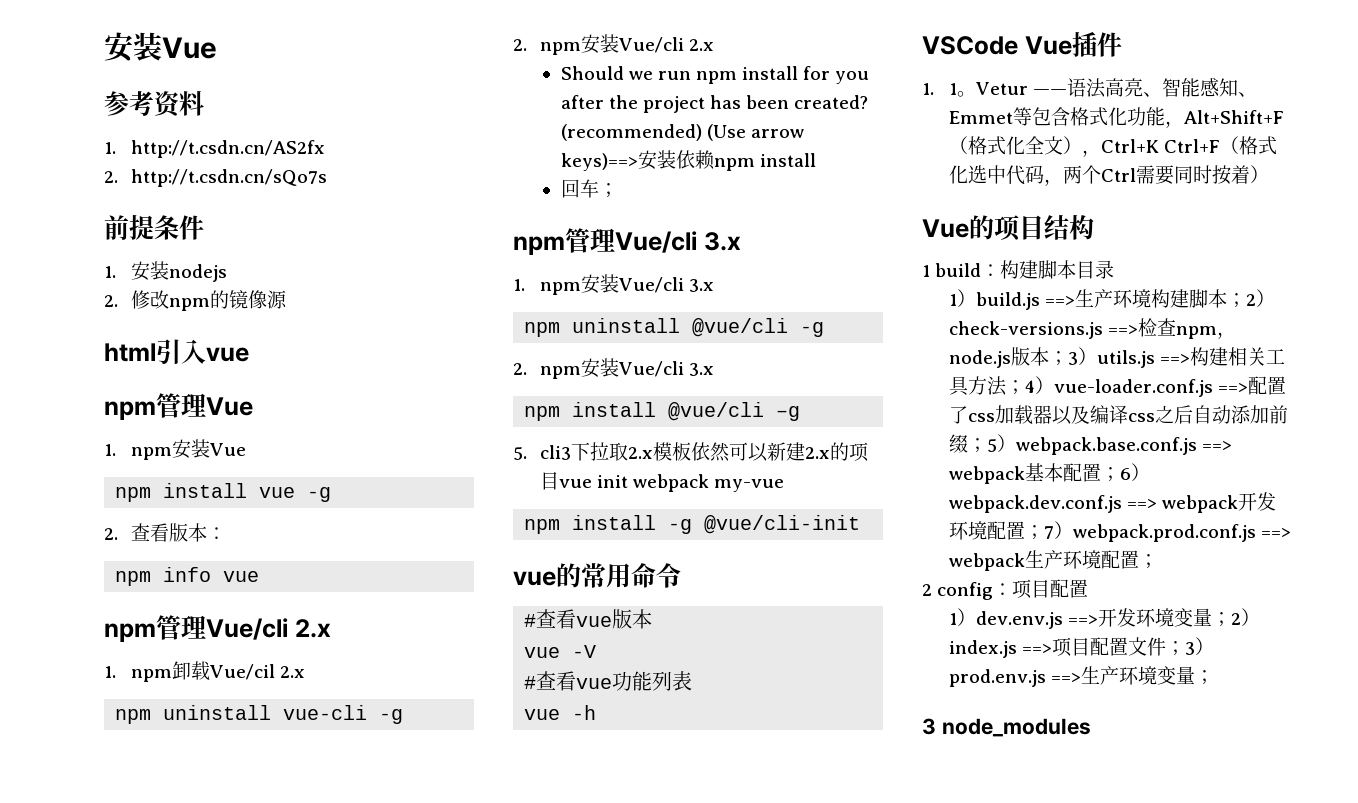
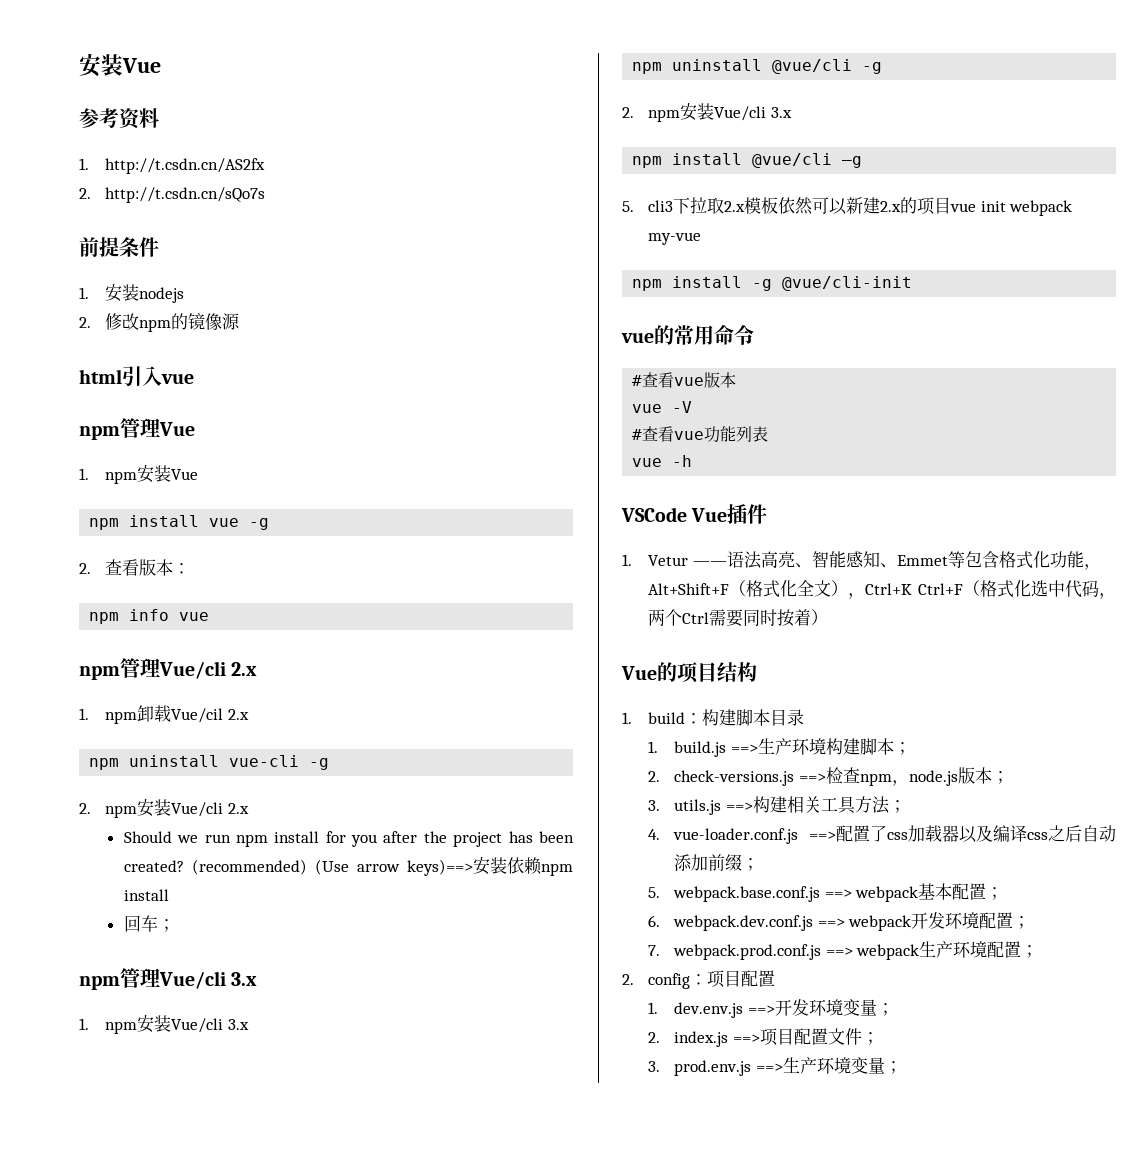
- 1. 1。Vetur ——语法高亮、智能感知、Emmet等包含格式化功能，Alt+Shift+F（格式化全文），Ctrl+K Ctrl+F（格式化选中代码，两个Ctrl需要同时按着）
+ 1. Vetur ——语法高亮、智能感知、Emmet等包含格式化功能，Alt+Shift+F（格式化全文），Ctrl+K Ctrl+F（格式化选中代码，两个Ctrl需要同时按着）
- 1 build：构建脚本目录
+ 1. build：构建脚本目录
- 1）build.js ==>生产环境构建脚本；2）check-versions.js ==>检查npm，node.js版本；3）utils.js ==>构建相关工具方法；4）vue-loader.conf.js ==>配置了css加载器以及编译css之后自动添加前缀；5）webpack.base.conf.js ==> webpack基本配置；6）webpack.dev.conf.js ==> webpack开发环境配置；7）webpack.prod.conf.js ==> webpack生产环境配置；
+ 1. build.js ==>生产环境构建脚本；
+ 2. check-versions.js ==>检查npm，node.js版本；
+ 3. utils.js ==>构建相关工具方法；
+ 4. vue-loader.conf.js ==>配置了css加载器以及编译css之后自动添加前缀；
+ 5. webpack.base.conf.js ==> webpack基本配置；
+ 6. webpack.dev.conf.js ==> webpack开发环境配置；
+ 7. webpack.prod.conf.js ==> webpack生产环境配置；
- 2 config：项目配置
+ 2. config：项目配置
- 1）dev.env.js ==>开发环境变量；2）index.js ==>项目配置文件；3）prod.env.js ==>生产环境变量；
+ 1. dev.env.js ==>开发环境变量；
+ 2. index.js ==>项目配置文件；
+ 3. prod.env.js ==>生产环境变量；
- 3 node_modules

